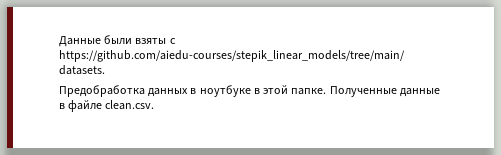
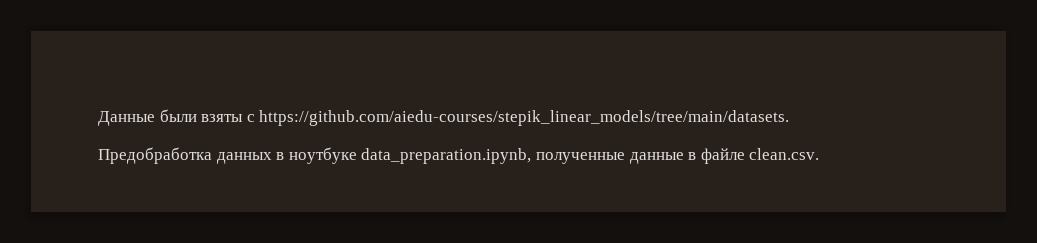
- Предобработка данных в ноутбуке в этой папке. Полученные данные в файле clean.csv.
+ Предобработка данных в ноутбуке data_preparation.ipynb, полученные данные в файле clean.csv.

